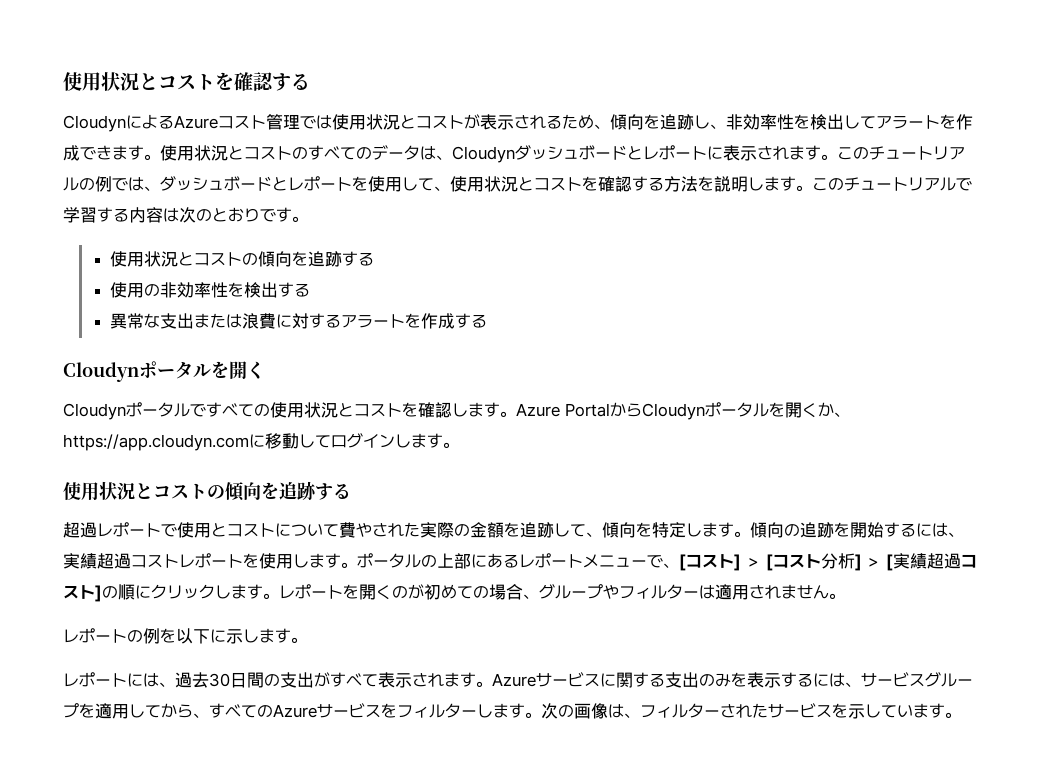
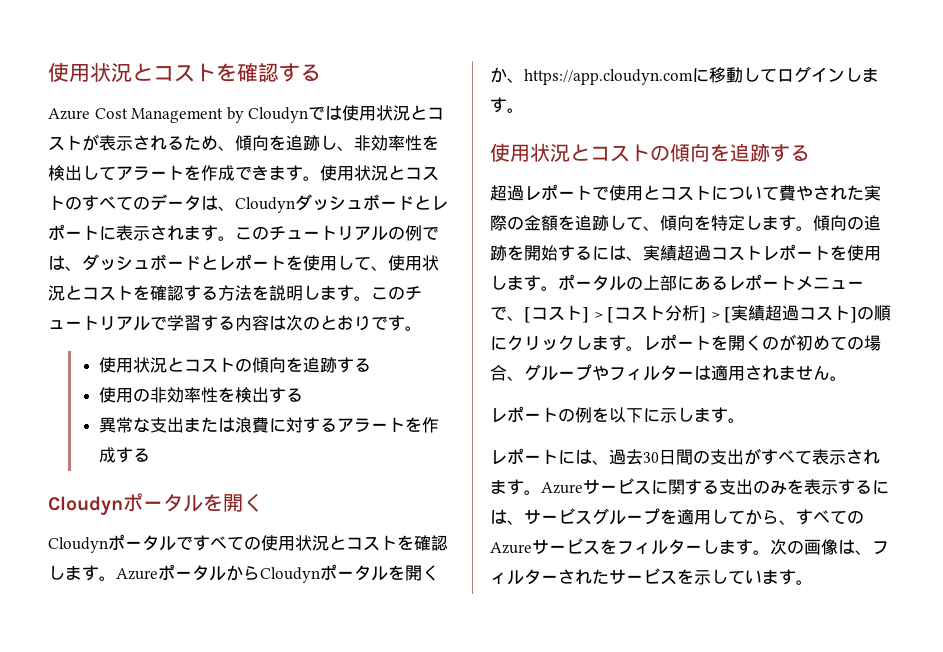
- CloudynによるAzureコスト管理では使用状況とコストが表示されるため、傾向を追跡し、非効率性を検出してアラートを作成できます。
+ Azure Cost Management by Cloudynでは使用状況とコストが表示されるため、傾向を追跡し、非効率性を検出してアラートを作成できます。
- Azure PortalからCloudynポータルを開くか、https://app.cloudyn.comに移動してログインします。
+ AzureポータルからCloudynポータルを開くか、https://app.cloudyn.comに移動してログインします。

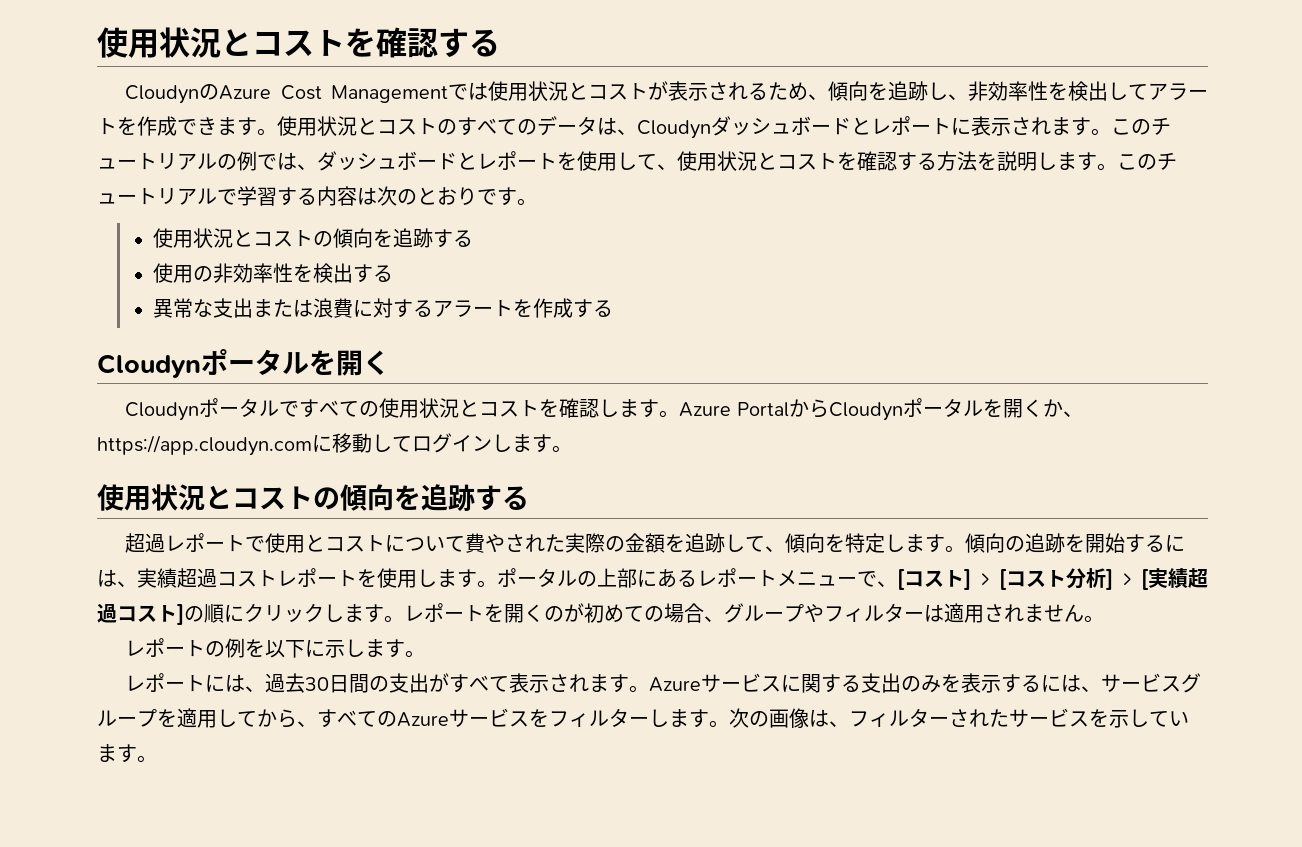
- Azure Cost Management by Cloudynでは使用状況とコストが表示されるため、傾向を追跡し、非効率性を検出してアラートを作成できます。
+ CloudynのAzure Cost Managementでは使用状況とコストが表示されるため、傾向を追跡し、非効率性を検出してアラートを作成できます。
- AzureポータルからCloudynポータルを開くか、https://app.cloudyn.comに移動してログインします。
+ Azure PortalからCloudynポータルを開くか、https://app.cloudyn.comに移動してログインします。

